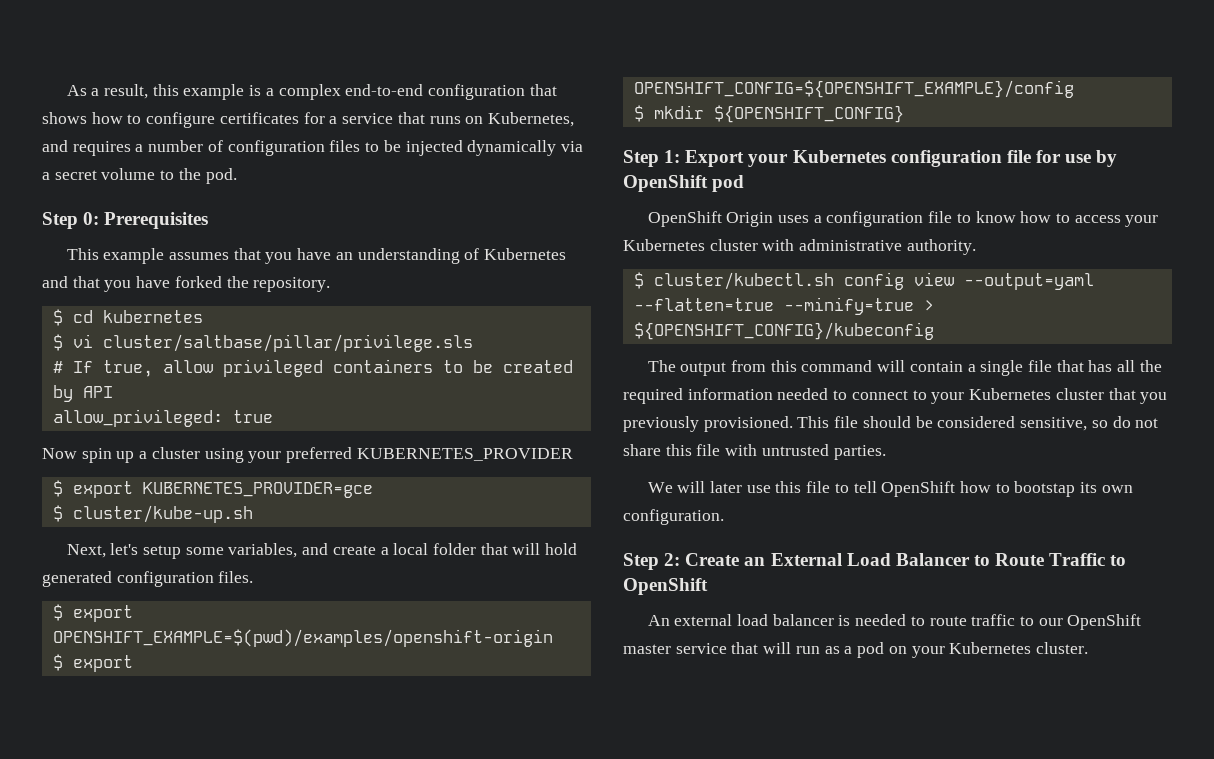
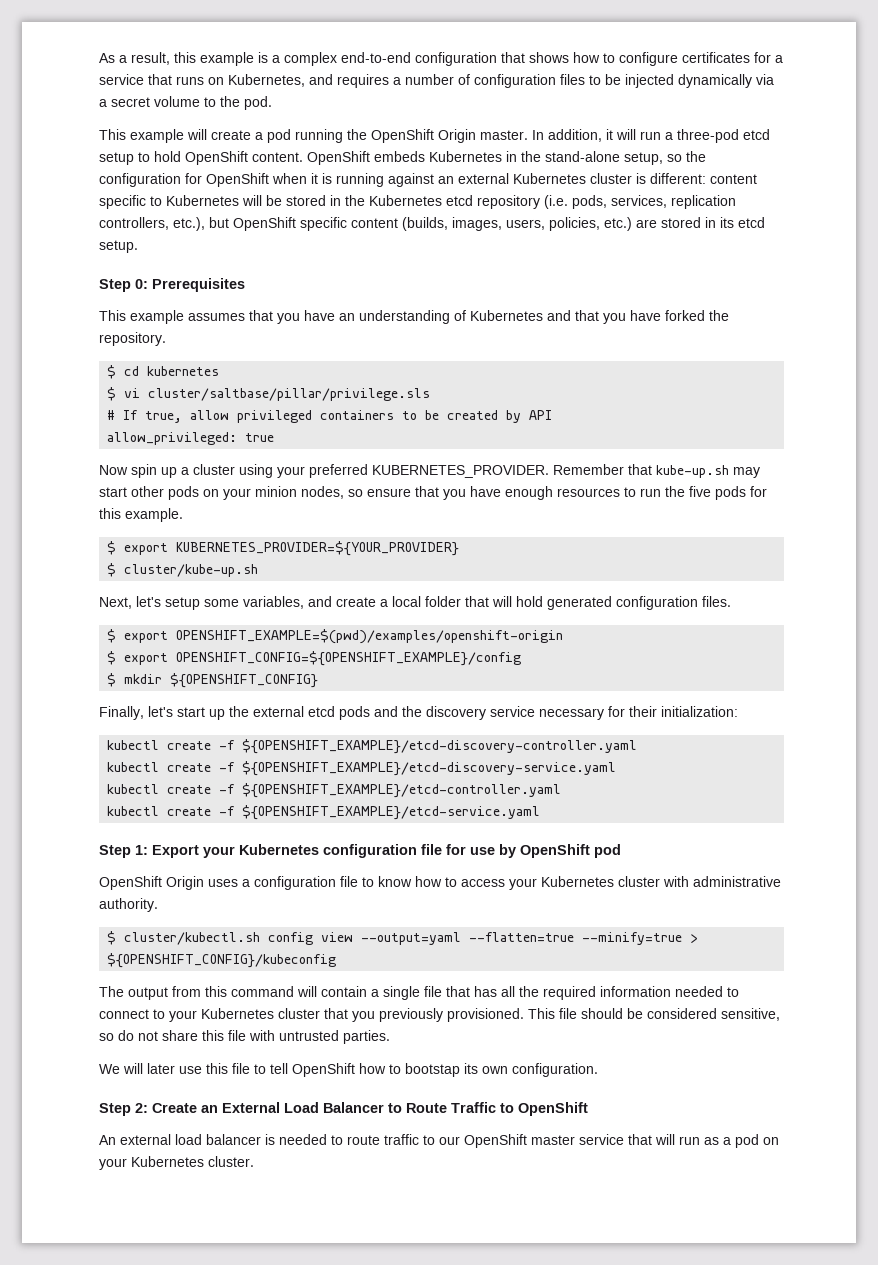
+ This example will create a pod running the OpenShift Origin master. In addition, it will run a three-pod etcd setup to hold OpenShift content. OpenShift embeds Kubernetes in the stand-alone setup, so the configuration for OpenShift when it is running against an external Kubernetes cluster is different: content specific to Kubernetes will be stored in the Kubernetes etcd repository (i.e. pods, services, replication controllers, etc.), but OpenShift specific content (builds, images, users, policies, etc.) are stored in its etcd setup.
- Now spin up a cluster using your preferred KUBERNETES_PROVIDER
- $ export KUBERNETES_PROVIDER=gce
+ Now spin up a cluster using your preferred KUBERNETES_PROVIDER. Remember that kube-up.sh may start other pods on your minion nodes, so ensure that you have enough resources to run the five pods for this example.
+ $ export KUBERNETES_PROVIDER=${YOUR_PROVIDER}
+ Finally, let's start up the external etcd pods and the discovery service necessary for their initialization:
+ kubectl create -f ${OPENSHIFT_EXAMPLE}/etcd-discovery-controller.yaml
+ kubectl create -f ${OPENSHIFT_EXAMPLE}/etcd-discovery-service.yaml
+ kubectl create -f ${OPENSHIFT_EXAMPLE}/etcd-controller.yaml
+ kubectl create -f ${OPENSHIFT_EXAMPLE}/etcd-service.yaml

